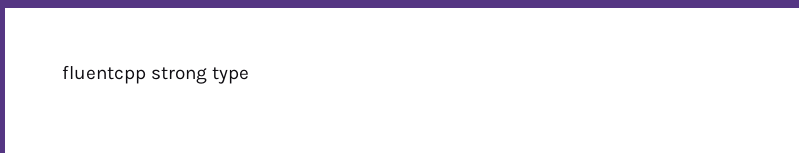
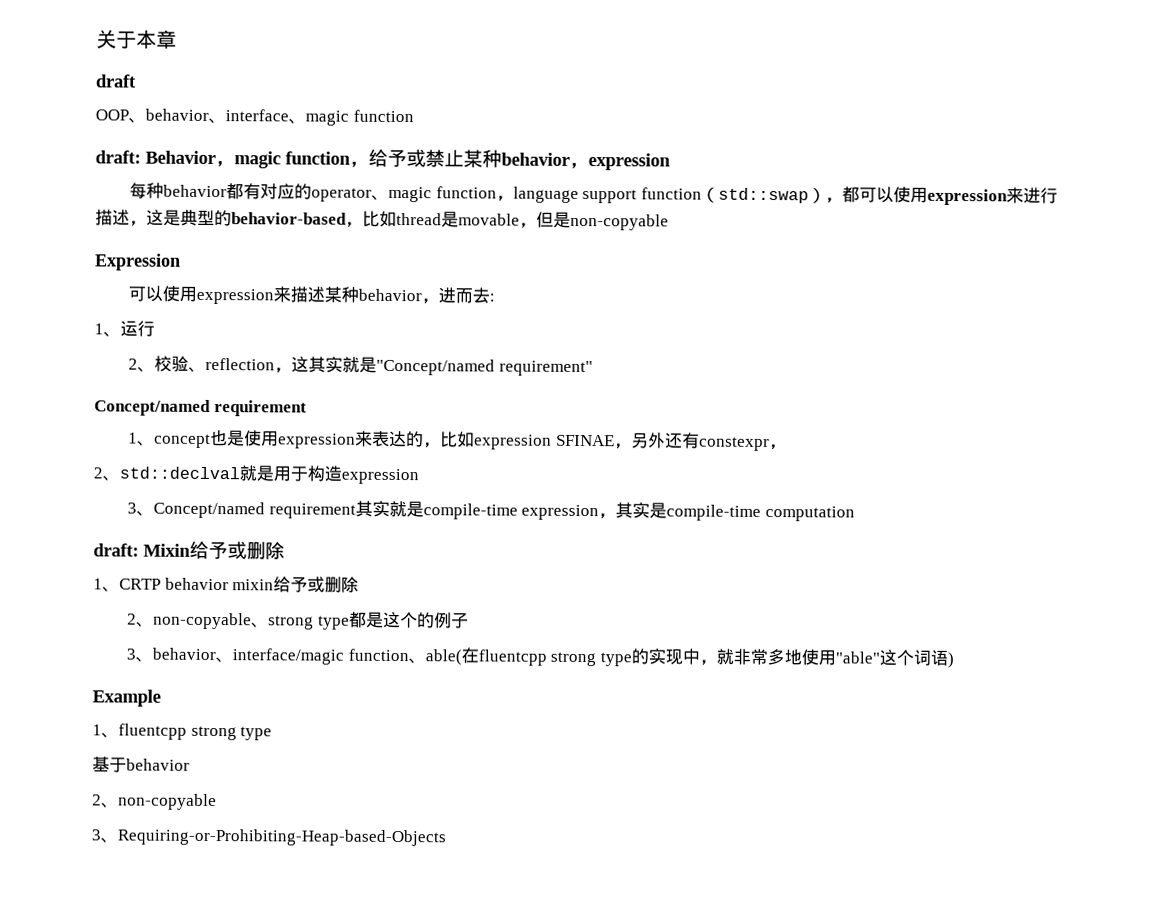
- fluentcpp strong type
+ 关于本章
+ draft
+ OOP、behavior、interface、magic function
+ draft: Behavior，magic function，给予或禁止某种behavior，expression
+ 每种behavior都有对应的operator、magic function，language support function（std::swap），都可以使用expression来进行描述，这是典型的behavior-based，比如thread是movable，但是non-copyable
+ Expression
+ 可以使用expression来描述某种behavior，进而去:
+ 1、运行
+ 2、校验、reflection，这其实就是"Concept/named requirement"
+ Concept/named requirement
+ 1、concept也是使用expression来表达的，比如expression SFINAE，另外还有constexpr，
+ 2、std::declval就是用于构造expression
+ 3、Concept/named requirement其实就是compile-time expression，其实是compile-time computation
+ draft: Mixin给予或删除
+ 1、CRTP behavior mixin给予或删除
+ 2、non-copyable、strong type都是这个的例子
+ 3、behavior、interface/magic function、able(在fluentcpp strong type的实现中，就非常多地使用"able"这个词语)
+ Example
+ 1、fluentcpp strong type
+ 基于behavior
+ 2、non-copyable
+ 3、Requiring-or-Prohibiting-Heap-based-Objects

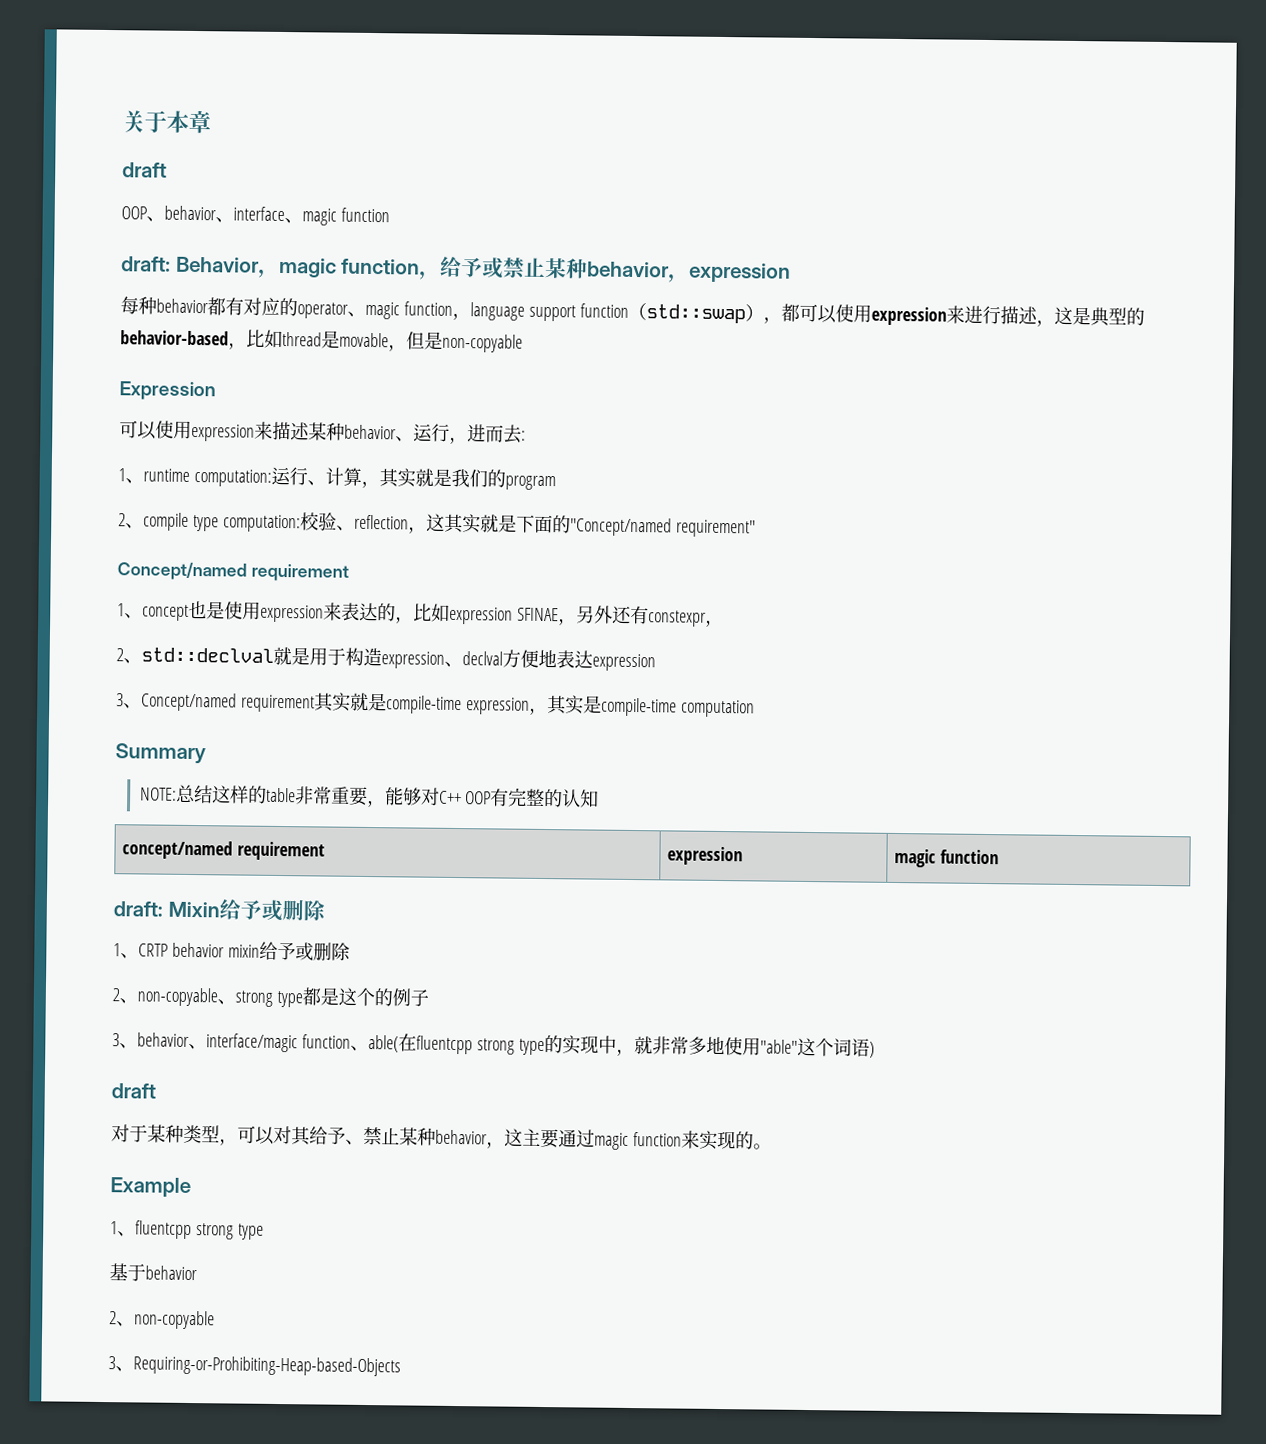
- 可以使用expression来描述某种behavior，进而去:
+ 可以使用expression来描述某种behavior、运行，进而去:
- 1、运行
- 2、校验、reflection，这其实就是"Concept/named requirement"
+ 1、runtime computation:运行、计算，其实就是我们的program
+ 2、compile type computation:校验、reflection，这其实就是下面的"Concept/named requirement"
- 2、std::declval就是用于构造expression
+ 2、std::declval就是用于构造expression、declval方便地表达expression
+ Summary
+ NOTE:总结这样的table非常重要，能够对C++ OOP有完整的认知
+ concept/named requirement | expression | magic function
  3、behavior、interface/magic function、able(在fluentcpp strong type的实现中，就非常多地使用"able"这个词语)
+ draft
+ 对于某种类型，可以对其给予、禁止某种behavior，这主要通过magic function来实现的。

